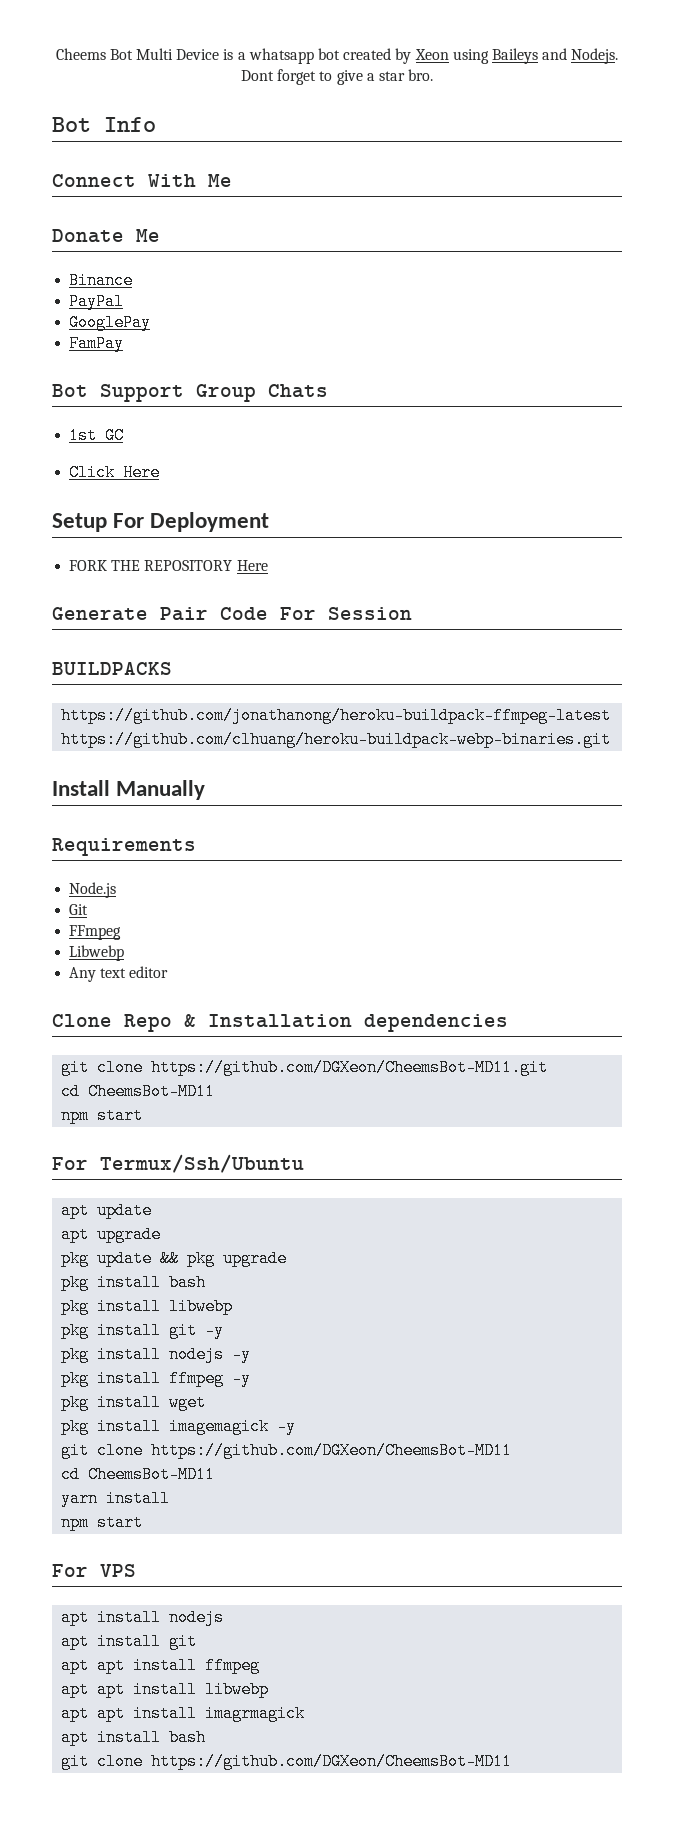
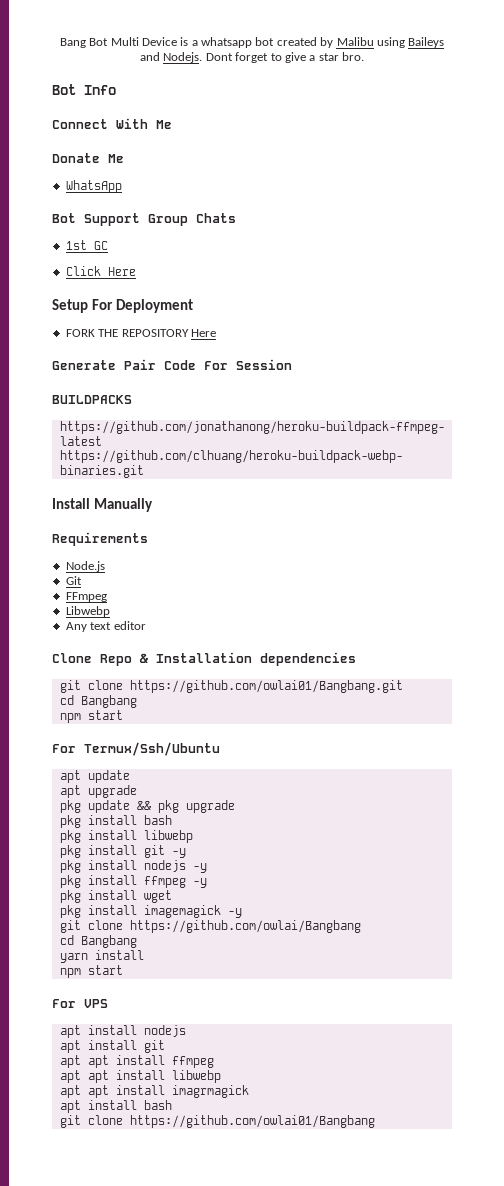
- Cheems Bot Multi Device is a whatsapp bot created by Xeon using Baileys and Nodejs.
+ Bang Bot Multi Device is a whatsapp bot created by Malibu using Baileys and Nodejs.
- Binance
- PayPal
- GooglePay
- FamPay
+ WhatsApp
- git clone https://github.com/DGXeon/CheemsBot-MD11.git
- cd CheemsBot-MD11
+ git clone https://github.com/owlai01/Bangbang.git
+ cd Bangbang
  pkg install imagemagick -y
- git clone https://github.com/DGXeon/CheemsBot-MD11
- cd CheemsBot-MD11
+ git clone https://github.com/owlai/Bangbang
+ cd Bangbang
  apt install bash
- git clone https://github.com/DGXeon/CheemsBot-MD11
+ git clone https://github.com/owlai01/Bangbang

